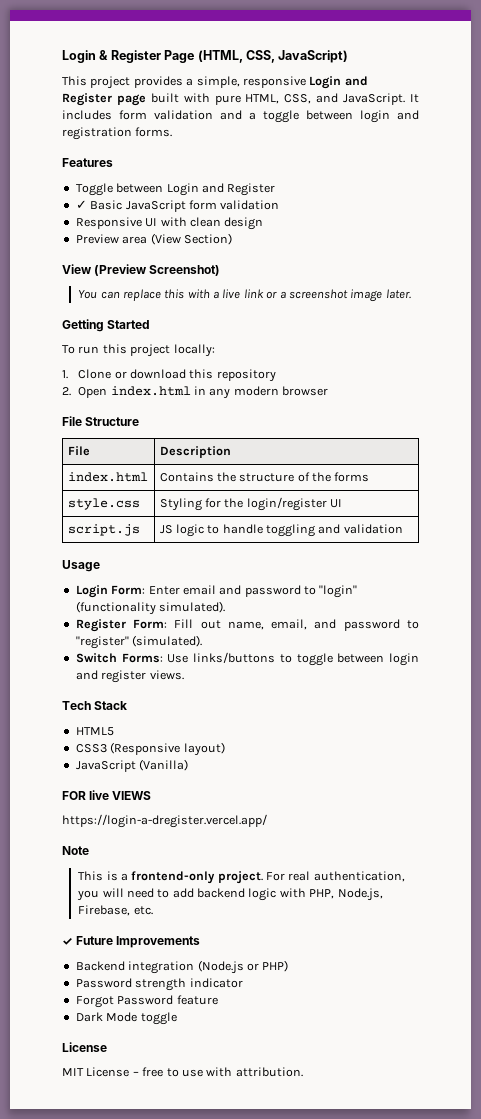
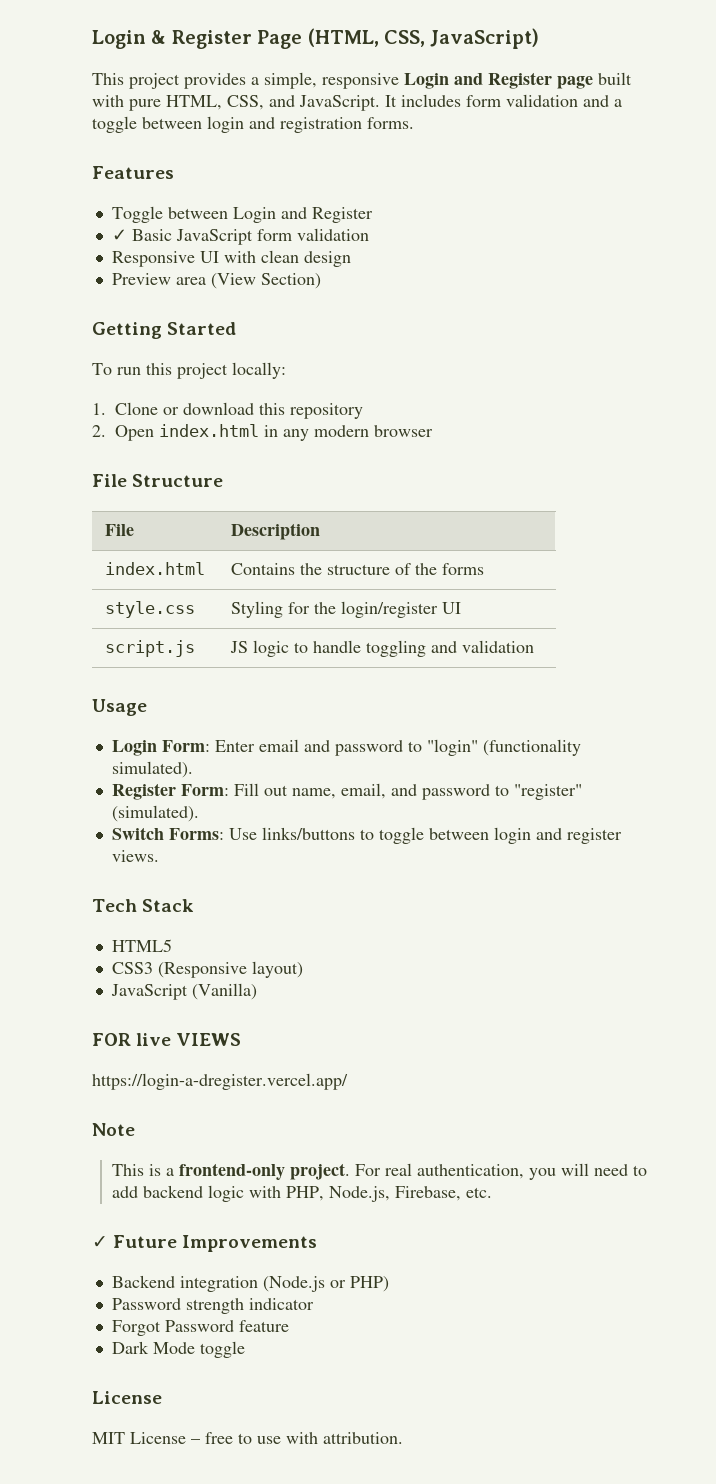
- View (Preview Screenshot)
- You can replace this with a live link or a screenshot image later.

